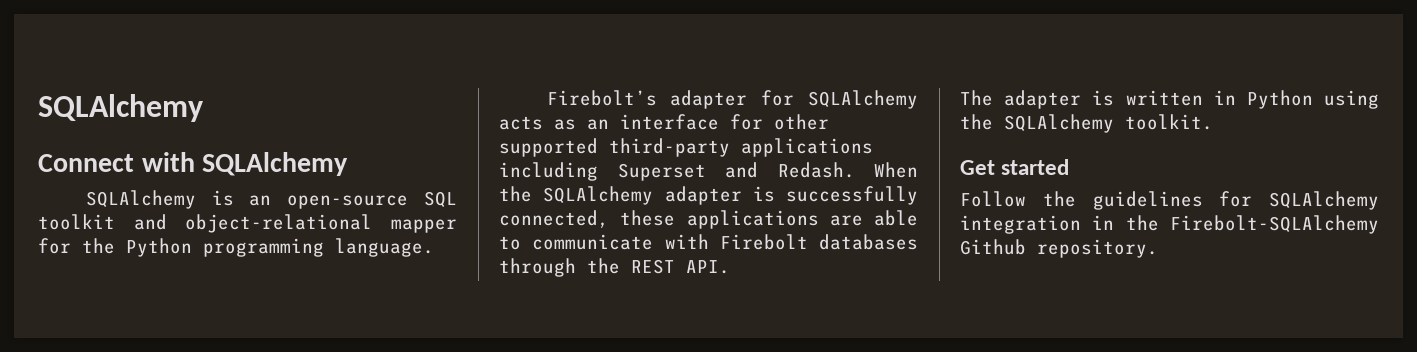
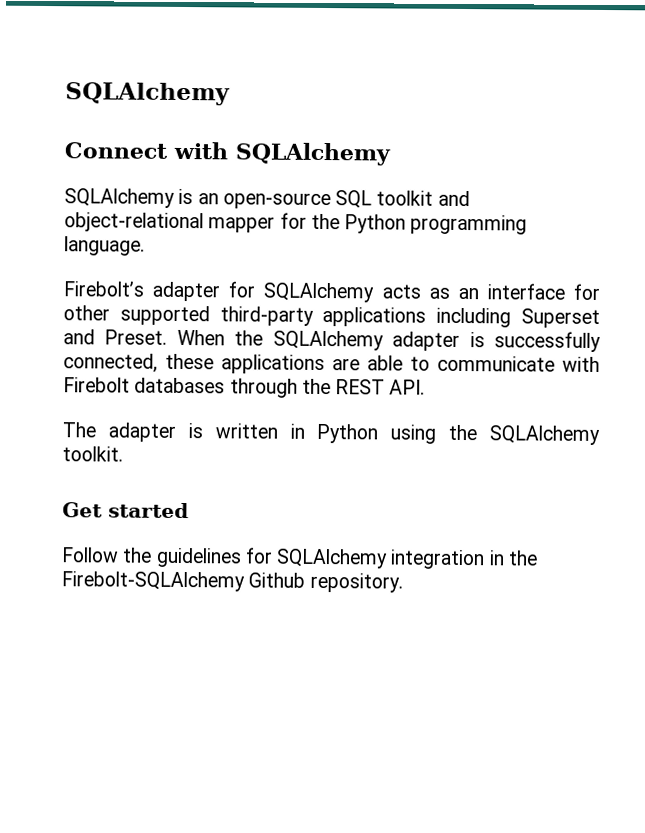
- Firebolt’s adapter for SQLAlchemy acts as an interface for other supported third-party applications including Superset and Redash.
+ Firebolt’s adapter for SQLAlchemy acts as an interface for other supported third-party applications including Superset and Preset.

